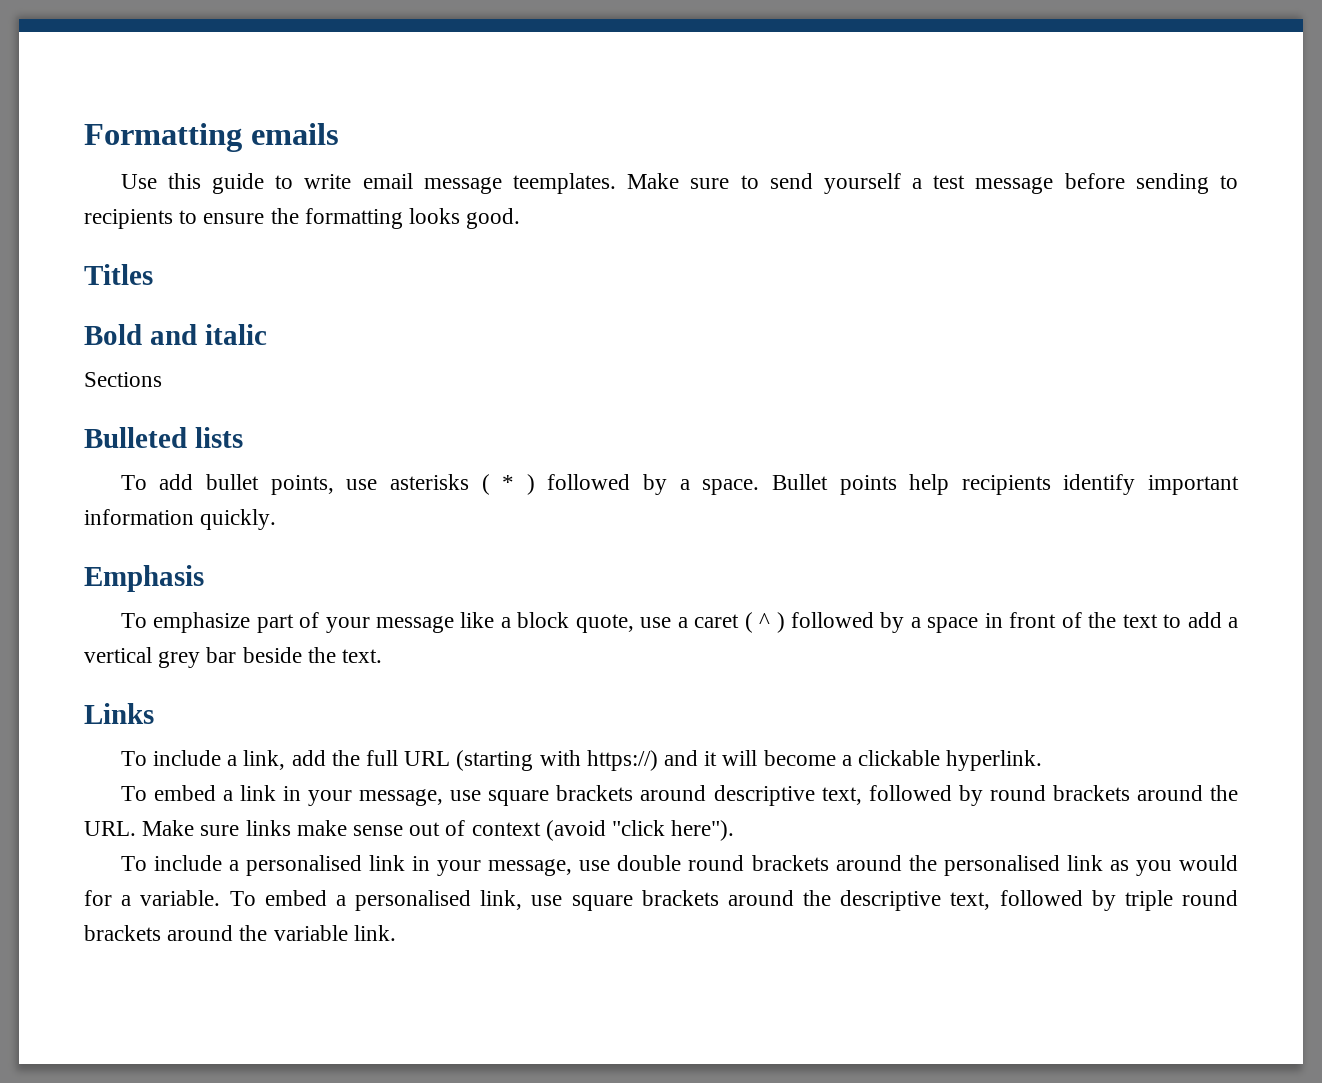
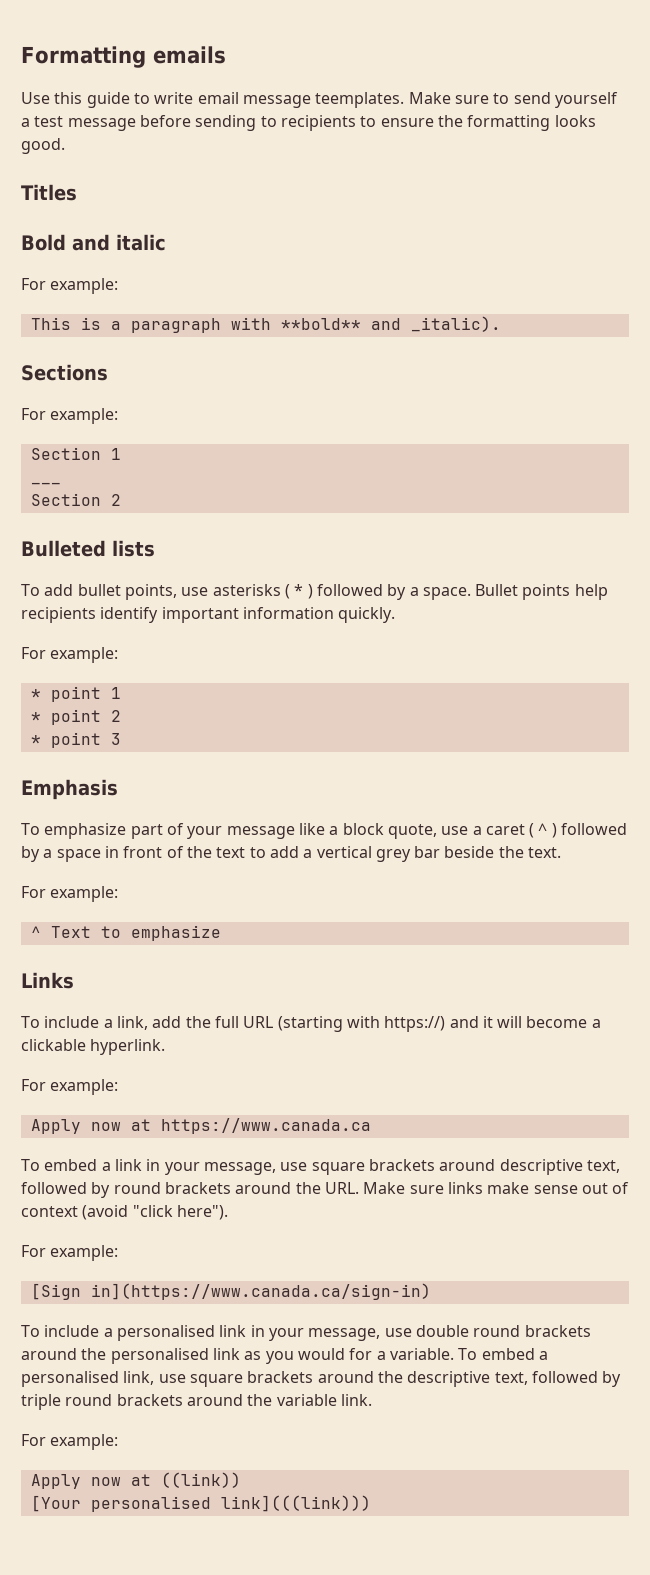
  Bold and italic
+ For example:
+ This is a paragraph with **bold** and _italic).
  Sections
+ For example:
+ Section 1
+ ___
+ Section 2
  Bullet points help recipients identify important information quickly.
+ For example:
+ * point 1
+ * point 2
+ * point 3
  To emphasize part of your message like a block quote, use a caret ( ^ ) followed by a space in front of the text to add a vertical grey bar beside the text.
+ For example:
+ ^ Text to emphasize
  To include a link, add the full URL (starting with https://) and it will become a clickable hyperlink.
+ For example:
+ Apply now at https://www.canada.ca
  To embed a link in your message, use square brackets around descriptive text, followed by round brackets around the URL. Make sure links make sense out of context (avoid "click here").
+ For example:
+ [Sign in](https://www.canada.ca/sign-in)
  To embed a personalised link, use square brackets around the descriptive text, followed by triple round brackets around the variable link.
+ For example:
+ Apply now at ((link))
+ [Your personalised link](((link)))

